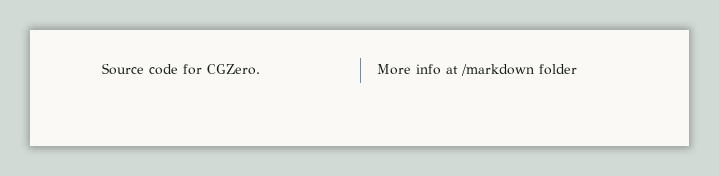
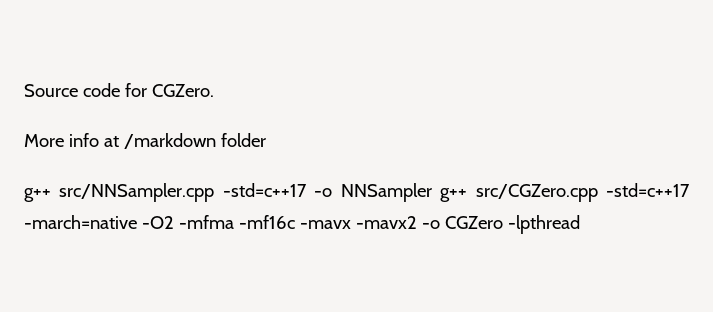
+ g++ src/NNSampler.cpp -std=c++17 -o NNSampler g++ src/CGZero.cpp -std=c++17 -march=native -O2 -mfma -mf16c -mavx -mavx2 -o CGZero -lpthread

